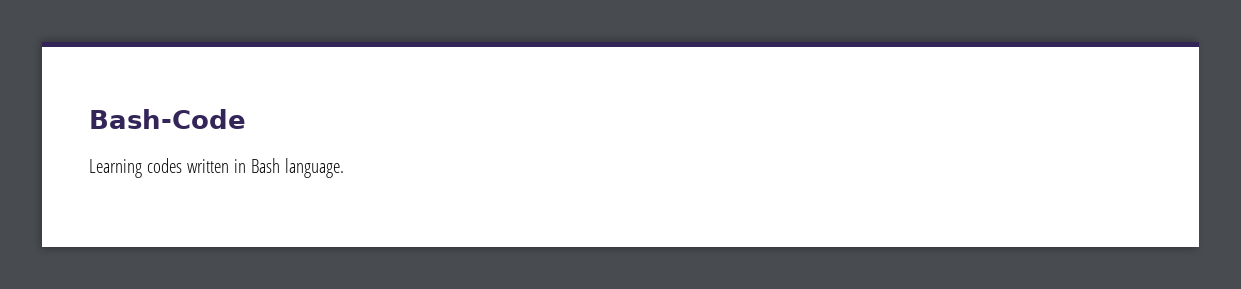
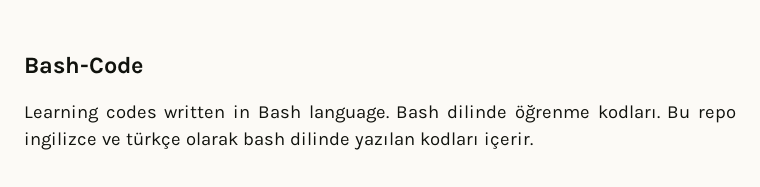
+ Bash dilinde öğrenme kodları. Bu repo ingilizce ve türkçe olarak bash dilinde yazılan kodları içerir.

